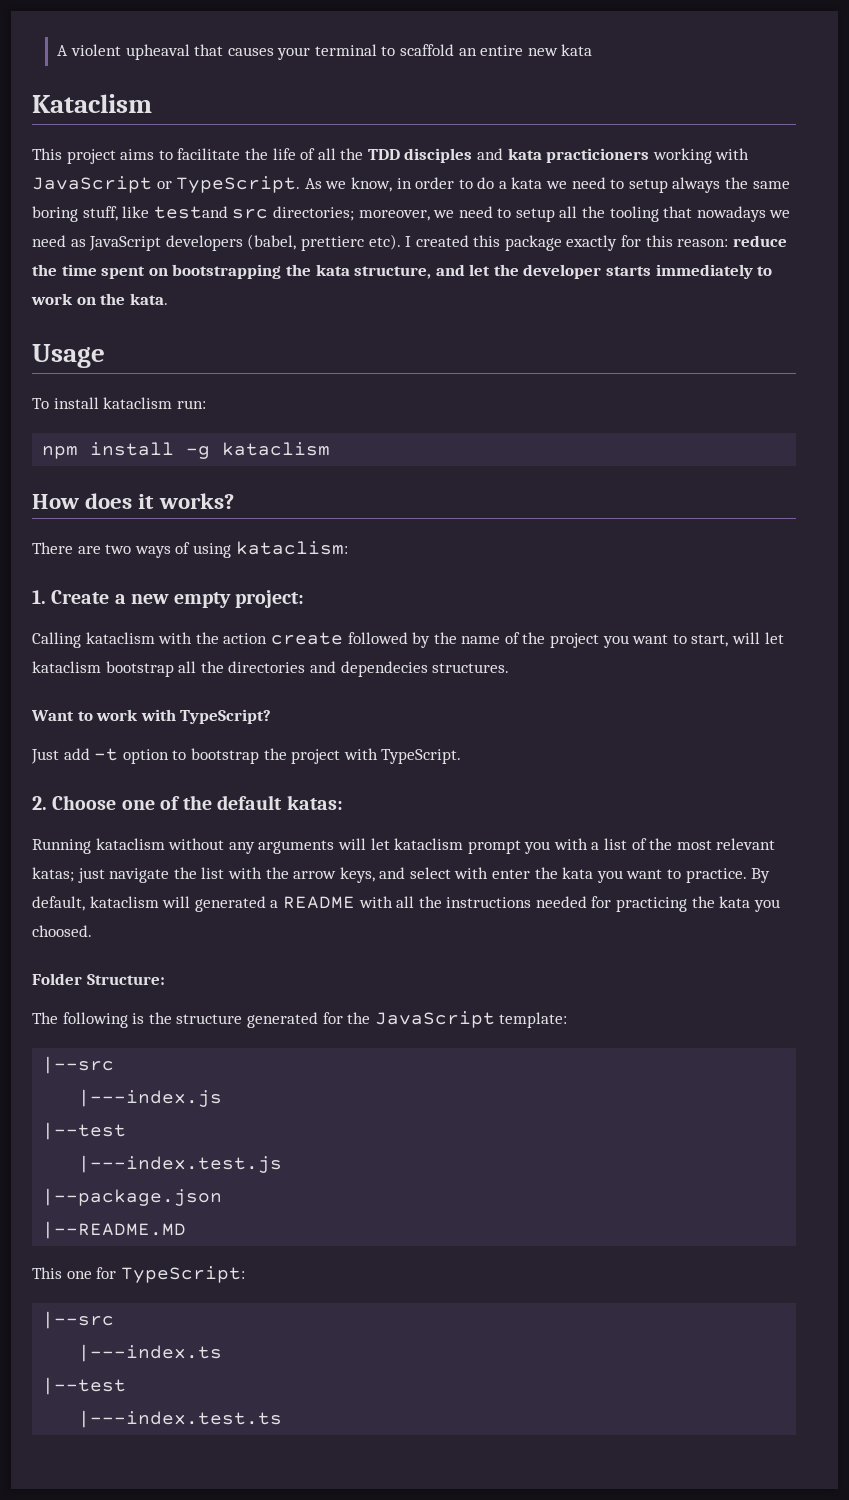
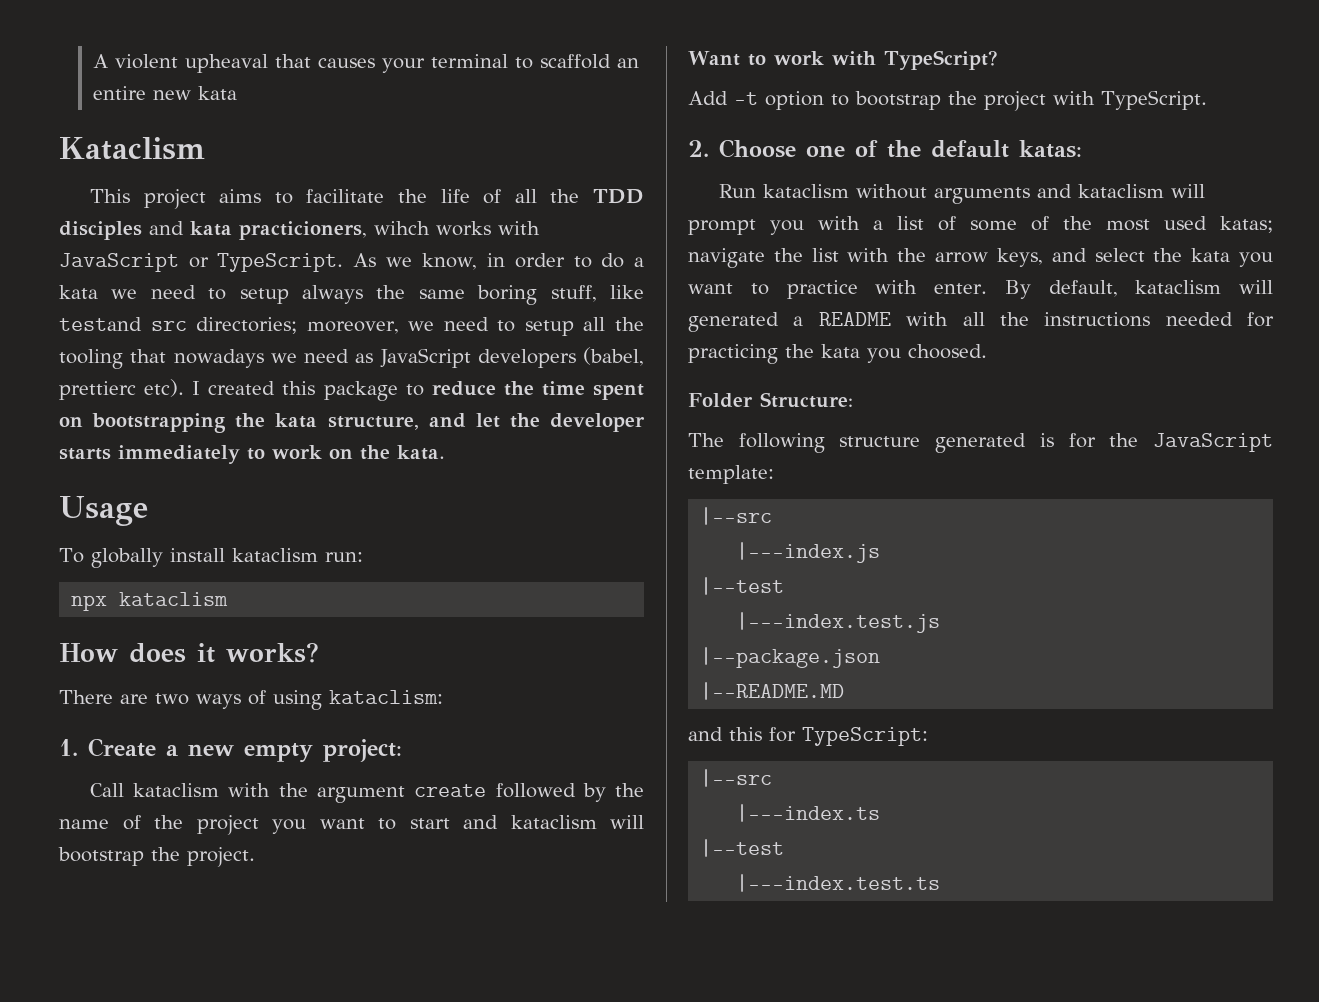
- This project aims to facilitate the life of all the TDD disciples and kata practicioners working with JavaScript or TypeScript.
+ This project aims to facilitate the life of all the TDD disciples and kata practicioners, wihch works with JavaScript or TypeScript.
- I created this package exactly for this reason: reduce the time spent on bootstrapping the kata structure, and let the developer starts immediately to work on the kata.
+ I created this package to reduce the time spent on bootstrapping the kata structure, and let the developer starts immediately to work on the kata.
- To install kataclism run:
+ To globally install kataclism run:
- npm install -g kataclism
+ npx kataclism
- Calling kataclism with the action create followed by the name of the project you want to start, will let kataclism bootstrap all the directories and dependecies structures.
+ Call kataclism with the argument create followed by the name of the project you want to start and kataclism will bootstrap the project.
- Just add -t option to bootstrap the project with TypeScript.
+ Add -t option to bootstrap the project with TypeScript.
- Running kataclism without any arguments will let kataclism prompt you with a list of the most relevant katas; just navigate the list with the arrow keys, and select with enter the kata you want to practice.
+ Run kataclism without arguments and kataclism will prompt you with a list of some of the most used katas; navigate the list with the arrow keys, and select the kata you want to practice with enter.
- The following is the structure generated for the JavaScript template:
+ The following structure generated is for the JavaScript template:
- This one for TypeScript:
+ and this for TypeScript:

